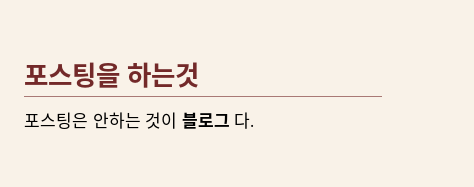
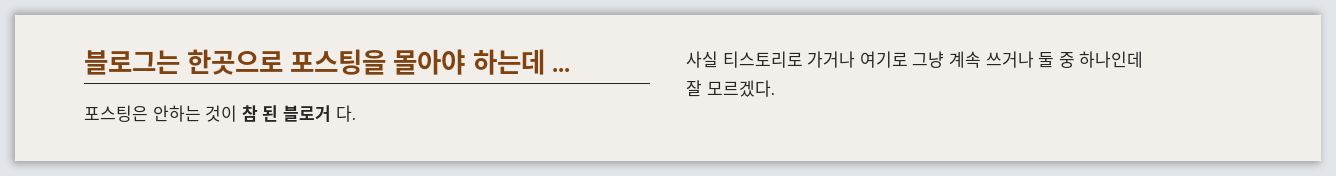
- 포스팅을 하는것
- 포스팅은 안하는 것이 블로그 다.
+ 블로그는 한곳으로 포스팅을 몰아야 하는데 ...
+ 포스팅은 안하는 것이 참 된 블로거 다.
+ 사실 티스토리로 가거나 여기로 그냥 계속 쓰거나 둘 중 하나인데
+ 잘 모르겠다.

